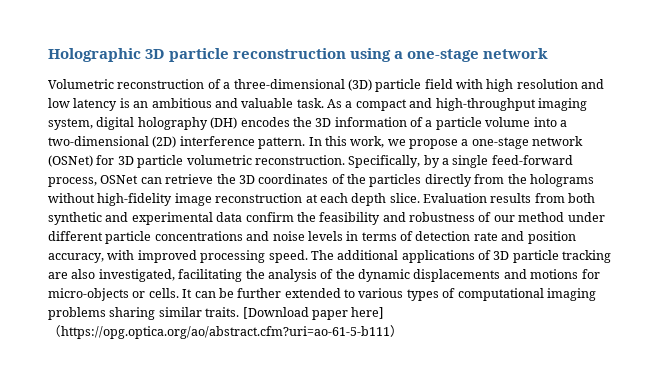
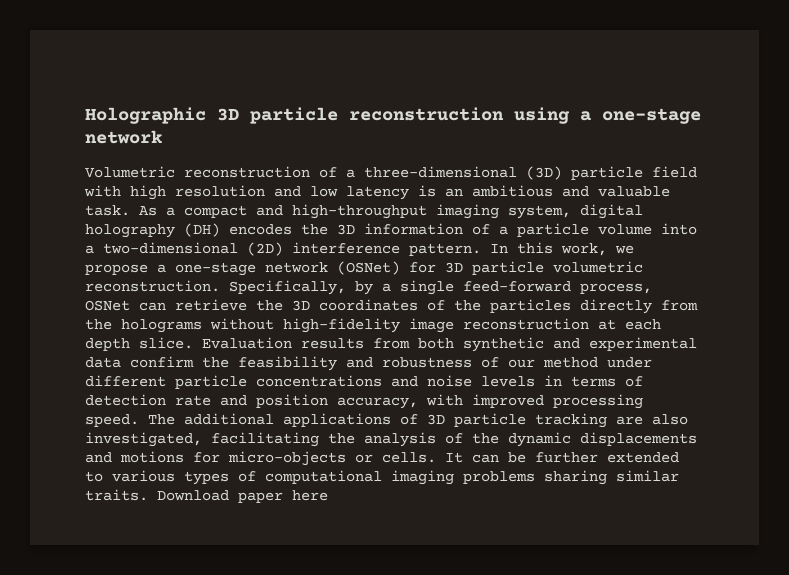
- [Download paper here]（https://opg.optica.org/ao/abstract.cfm?uri=ao-61-5-b111）
+ Download paper here

